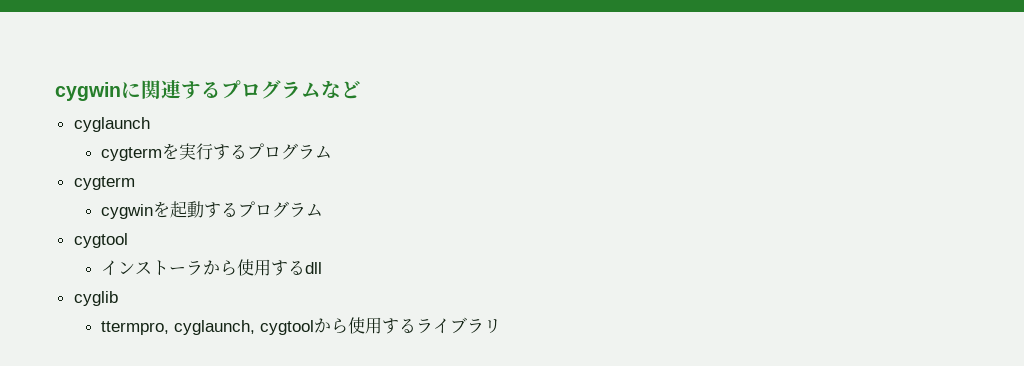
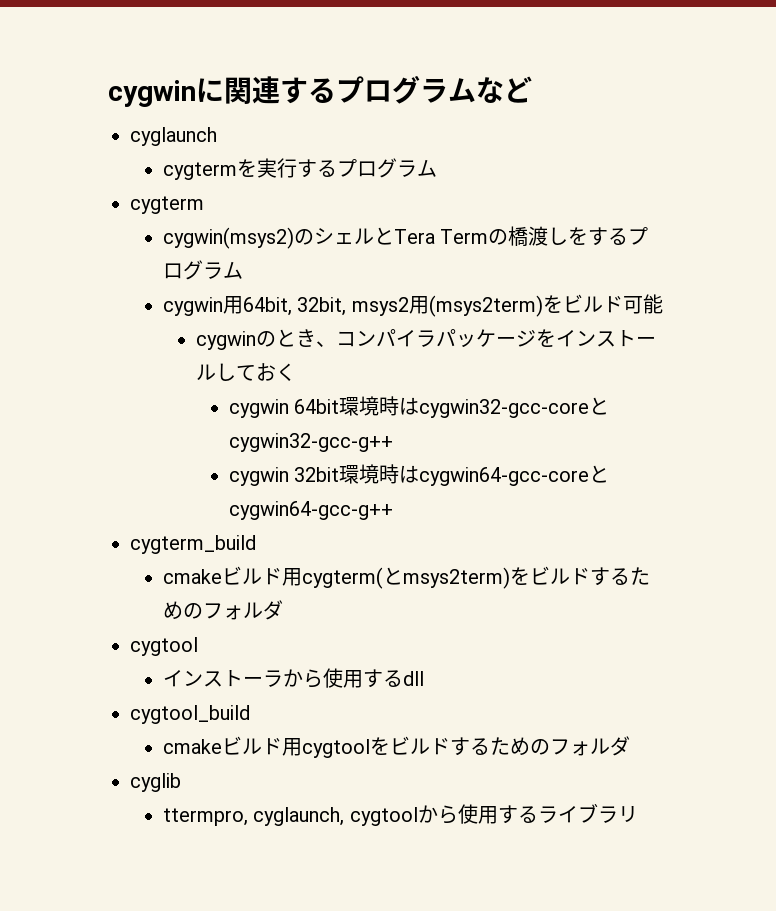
- cygwinを起動するプログラム
+ cygwin(msys2)のシェルとTera Termの橋渡しをするプログラム
+ cygwin用64bit, 32bit, msys2用(msys2term)をビルド可能
+ cygwinのとき、コンパイラパッケージをインストールしておく
+ cygwin 64bit環境時はcygwin32-gcc-coreとcygwin32-gcc-g++
+ cygwin 32bit環境時はcygwin64-gcc-coreとcygwin64-gcc-g++
+ cygterm_build
+ cmakeビルド用cygterm(とmsys2term)をビルドするためのフォルダ
+ cygtool_build
+ cmakeビルド用cygtoolをビルドするためのフォルダ

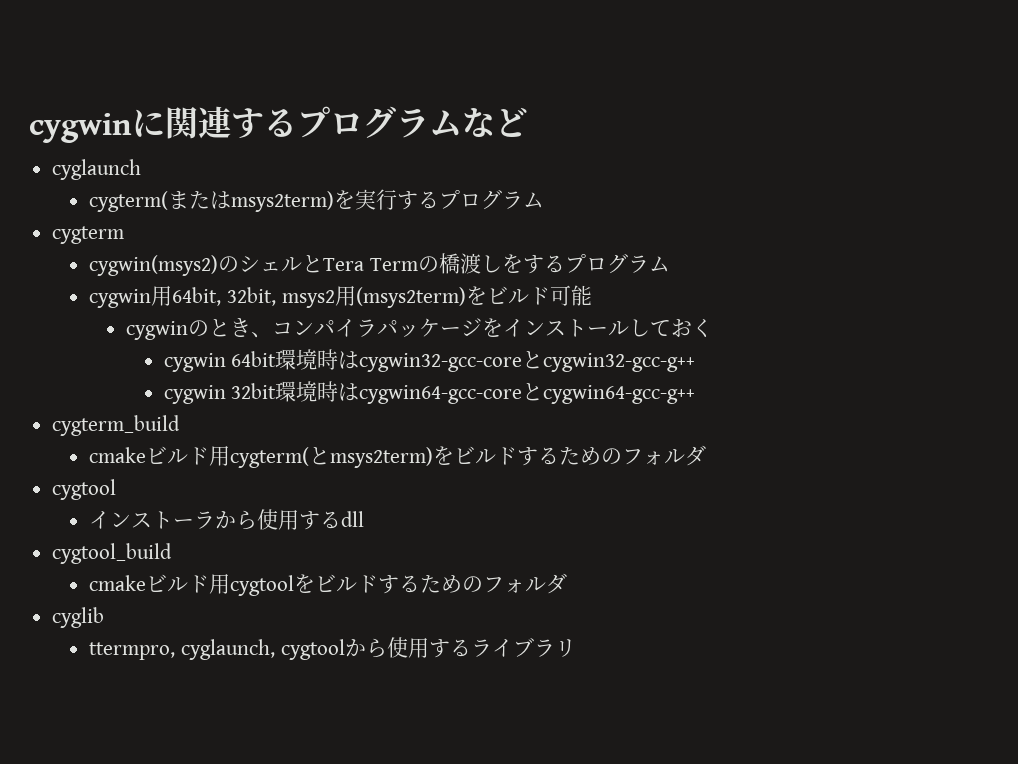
- cygtermを実行するプログラム
+ cygterm(またはmsys2term)を実行するプログラム

